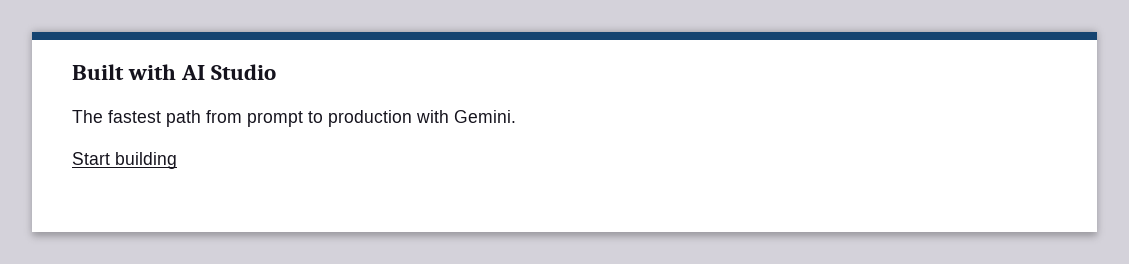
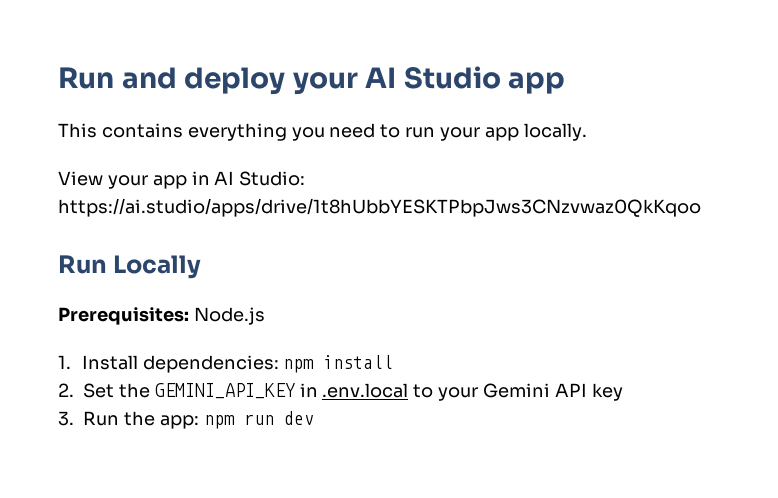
- Built with AI Studio
- The fastest path from prompt to production with Gemini.
- Start building
+ Run and deploy your AI Studio app
+ This contains everything you need to run your app locally.
+ View your app in AI Studio: https://ai.studio/apps/drive/1t8hUbbYESKTPbpJws3CNzvwaz0QkKqoo
+ Run Locally
+ Prerequisites: Node.js
+ 1. Install dependencies: npm install
+ 2. Set the GEMINI_API_KEY in .env.local to your Gemini API key
+ 3. Run the app: npm run dev

